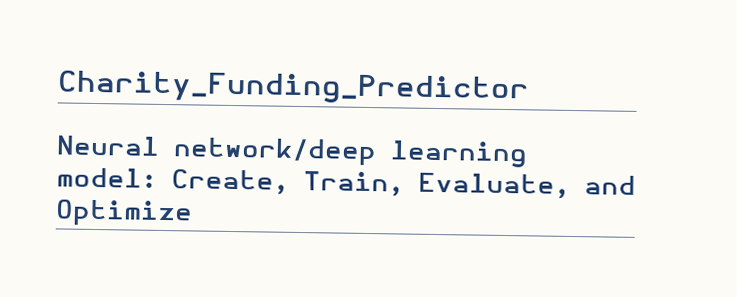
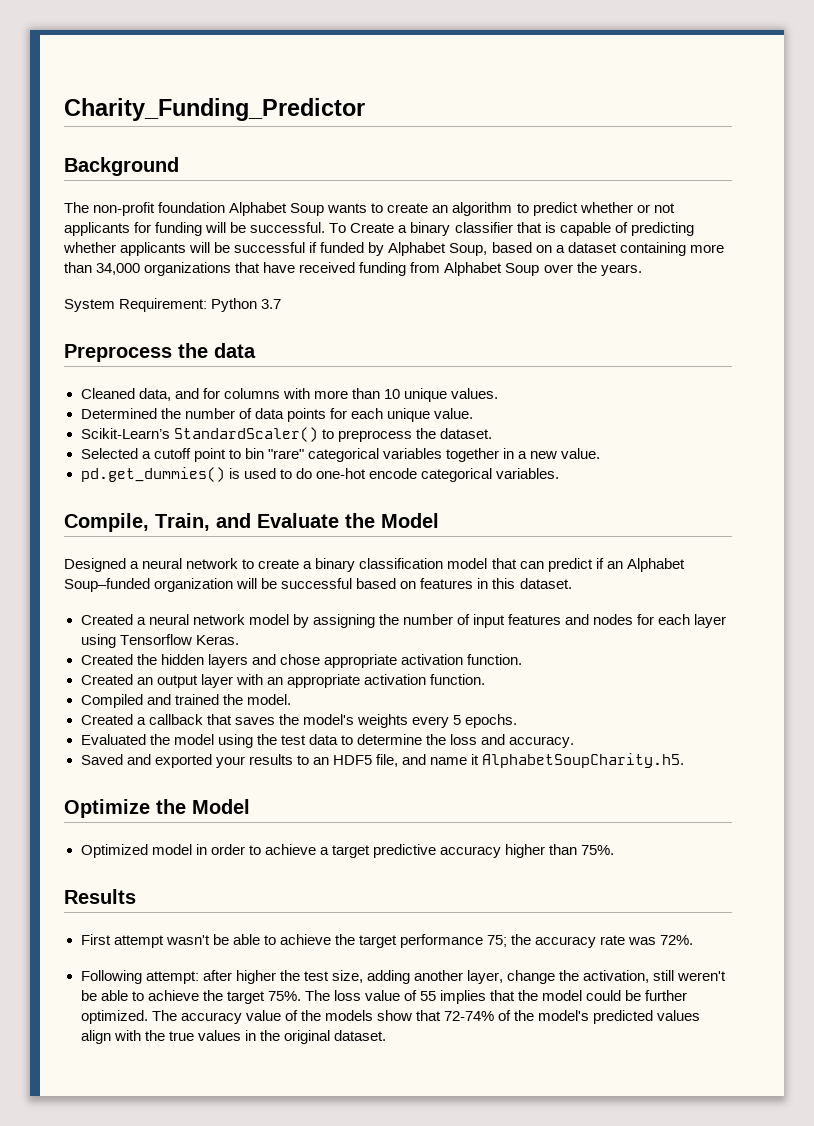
- Neural network/deep learning model: Create, Train, Evaluate, and Optimize
+ Background
+ The non-profit foundation Alphabet Soup wants to create an algorithm to predict whether or not applicants for funding will be successful. To Create a binary classifier that is capable of predicting whether applicants will be successful if funded by Alphabet Soup, based on a dataset containing more than 34,000 organizations that have received funding from Alphabet Soup over the years.
+ System Requirement: Python 3.7
+ Preprocess the data
+ Cleaned data, and for columns with more than 10 unique values.
+ Determined the number of data points for each unique value.
+ Scikit-Learn’s StandardScaler() to preprocess the dataset.
+ Selected a cutoff point to bin "rare" categorical variables together in a new value.
+ pd.get_dummies() is used to do one-hot encode categorical variables.
+ Compile, Train, and Evaluate the Model
+ Designed a neural network to create a binary classification model that can predict if an Alphabet Soup–funded organization will be successful based on features in this dataset.
+ Created a neural network model by assigning the number of input features and nodes for each layer using Tensorflow Keras.
+ Created the hidden layers and chose appropriate activation function.
+ Created an output layer with an appropriate activation function.
+ Compiled and trained the model.
+ Created a callback that saves the model's weights every 5 epochs.
+ Evaluated the model using the test data to determine the loss and accuracy.
+ Saved and exported your results to an HDF5 file, and name it AlphabetSoupCharity.h5.
+ Optimize the Model
+ Optimized model in order to achieve a target predictive accuracy higher than 75%.
+ Results
+ First attempt wasn't be able to achieve the target performance 75; the accuracy rate was 72%.
+ Following attempt: after higher the test size, adding another layer, change the activation, still weren't be able to achieve the target 75%. The loss value of 55 implies that the model could be further optimized. The accuracy value of the models show that 72-74% of the model's predicted values align with the true values in the original dataset.

